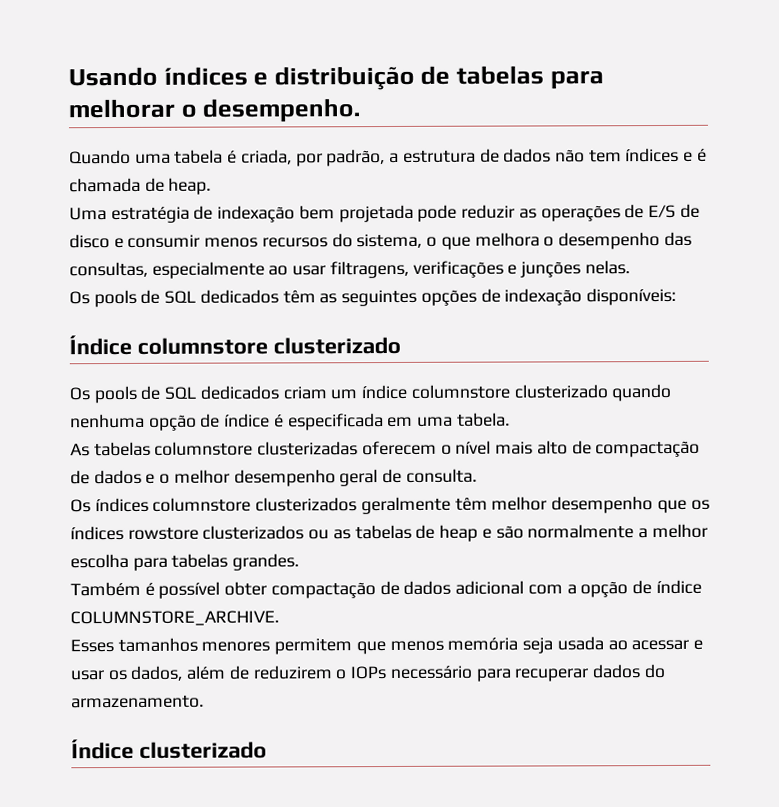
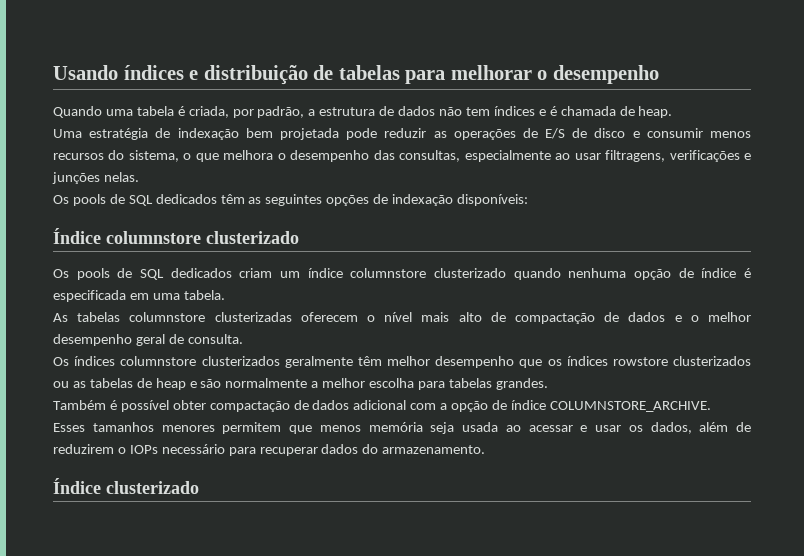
- Usando índices e distribuição de tabelas para melhorar o desempenho.
+ Usando índices e distribuição de tabelas para melhorar o desempenho

